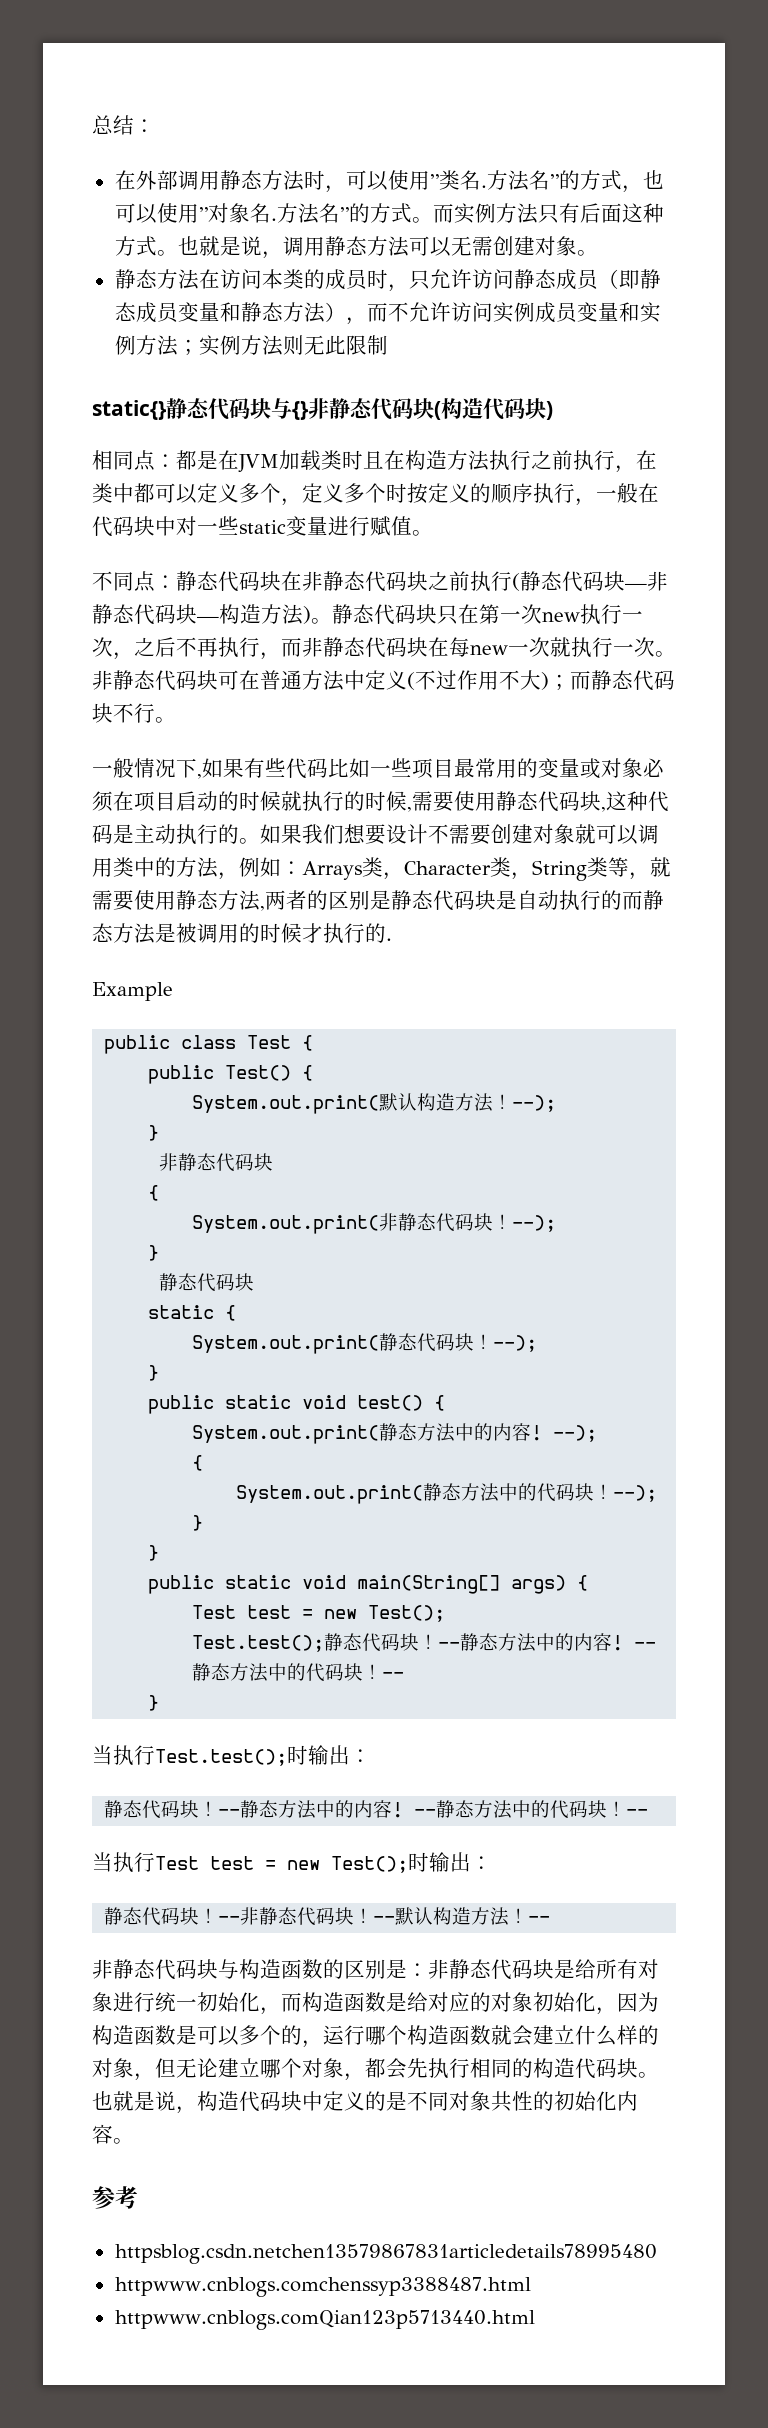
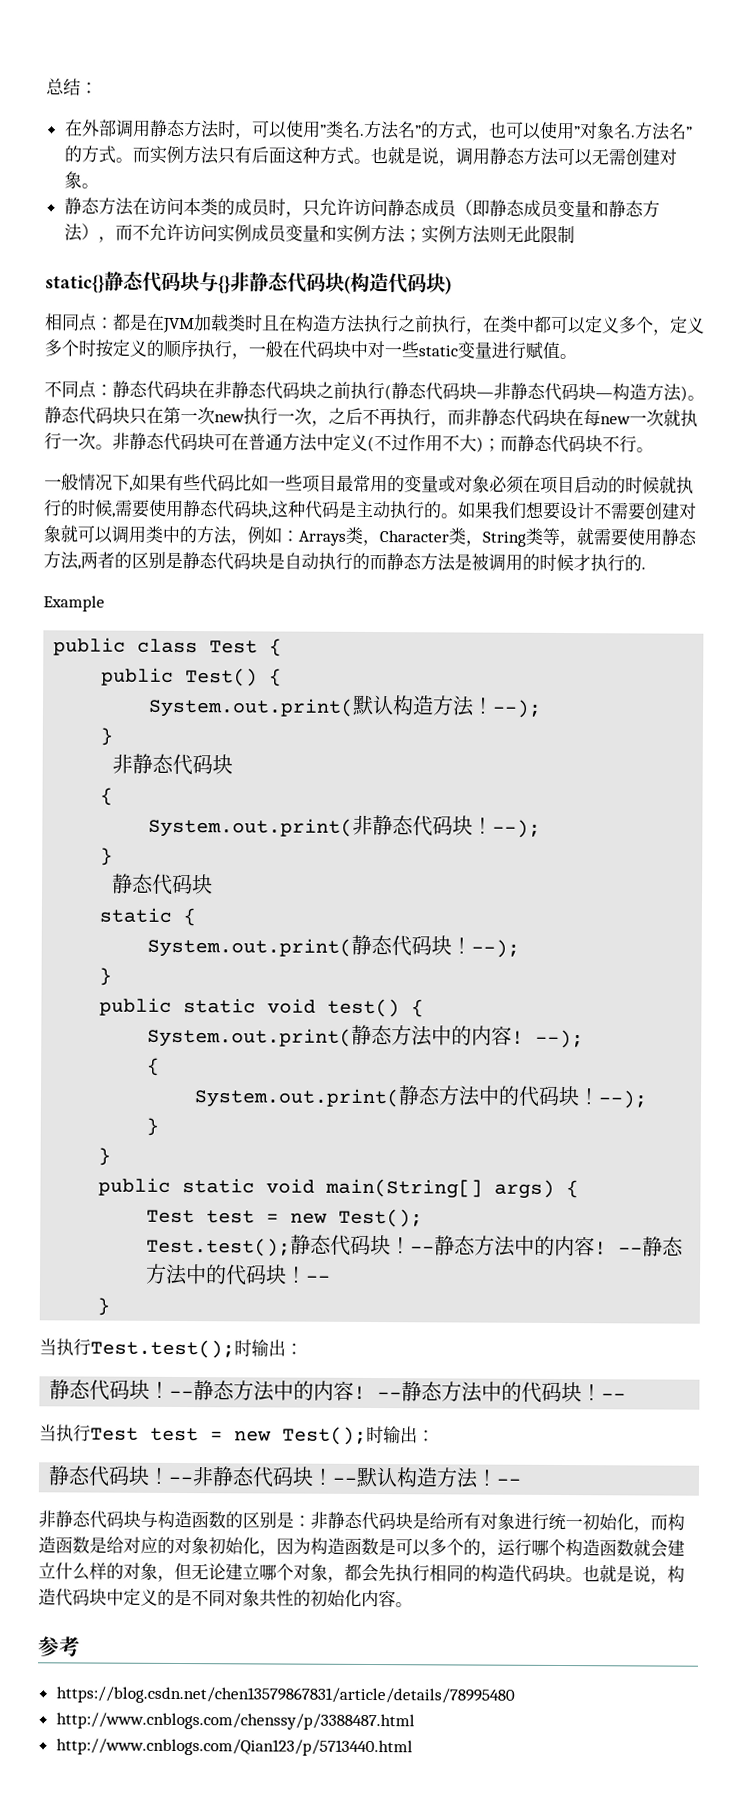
- httpsblog.csdn.netchen13579867831articledetails78995480
- httpwww.cnblogs.comchenssyp3388487.html
- httpwww.cnblogs.comQian123p5713440.html
+ https://blog.csdn.net/chen13579867831/article/details/78995480
+ http://www.cnblogs.com/chenssy/p/3388487.html
+ http://www.cnblogs.com/Qian123/p/5713440.html

